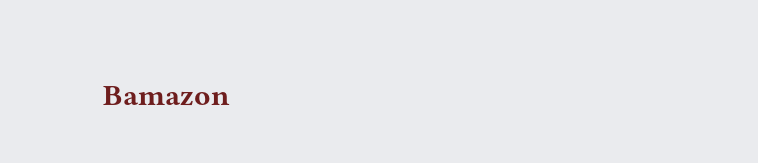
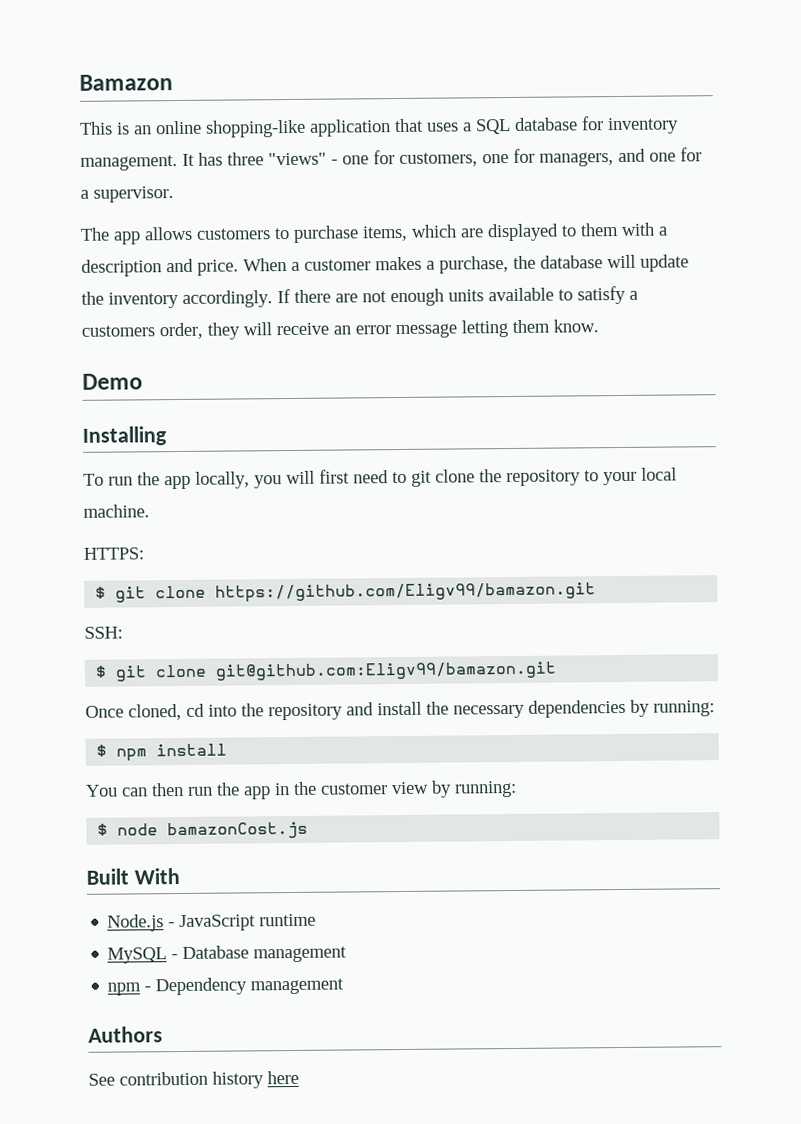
+ This is an online shopping-like application that uses a SQL database for inventory management. It has three "views" - one for customers, one for managers, and one for a supervisor.
+ The app allows customers to purchase items, which are displayed to them with a description and price. When a customer makes a purchase, the database will update the inventory accordingly. If there are not enough units available to satisfy a customers order, they will receive an error message letting them know.
+ Demo
+ Installing
+ To run the app locally, you will first need to git clone the repository to your local machine.
+ HTTPS:
+ $ git clone https://github.com/Eligv99/bamazon.git
+ SSH:
+ $ git clone git@github.com:Eligv99/bamazon.git
+ Once cloned, cd into the repository and install the necessary dependencies by running:
+ $ npm install
+ You can then run the app in the customer view by running:
+ $ node bamazonCost.js
+ Built With
+ Node.js - JavaScript runtime
+ MySQL - Database management
+ npm - Dependency management
+ Authors
+ See contribution history here

